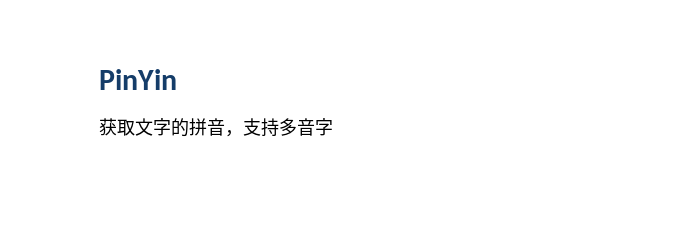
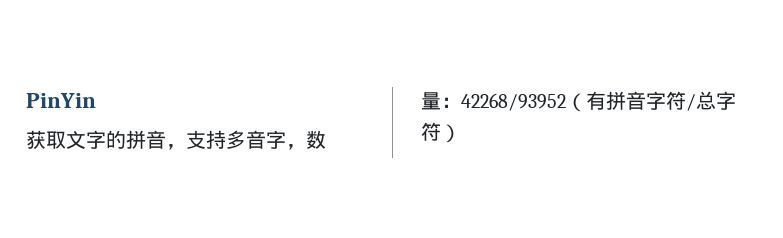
- 获取文字的拼音，支持多音字
+ 获取文字的拼音，支持多音字，数量：42268/93952（有拼音字符/总字符）

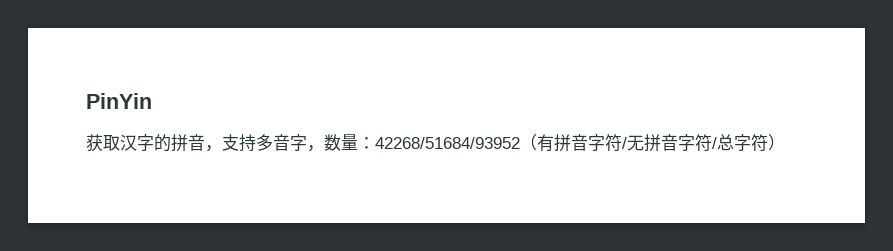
- 获取文字的拼音，支持多音字，数量：42268/93952（有拼音字符/总字符）
+ 获取汉字的拼音，支持多音字，数量：42268/51684/93952（有拼音字符/无拼音字符/总字符）

